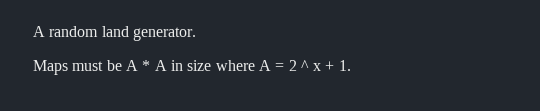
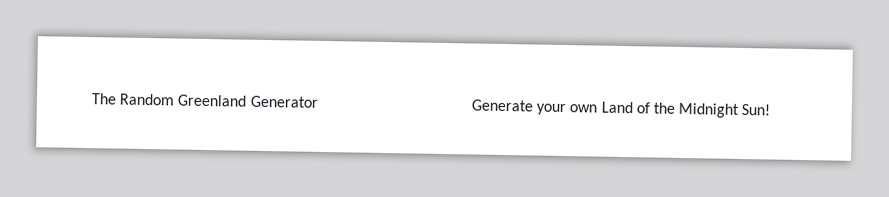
- A random land generator.
- Maps must be A * A in size where A = 2 ^ x + 1.
+ The Random Greenland Generator
+ Generate your own Land of the Midnight Sun!

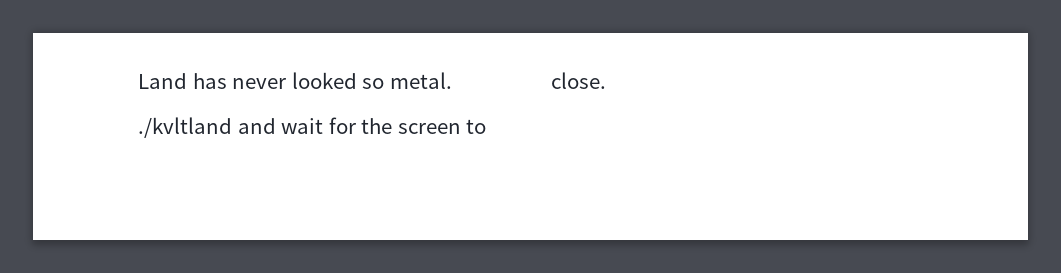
- The Random Greenland Generator
- Generate your own Land of the Midnight Sun!
+ Land has never looked so metal.
+ ./kvltland and wait for the screen to close.

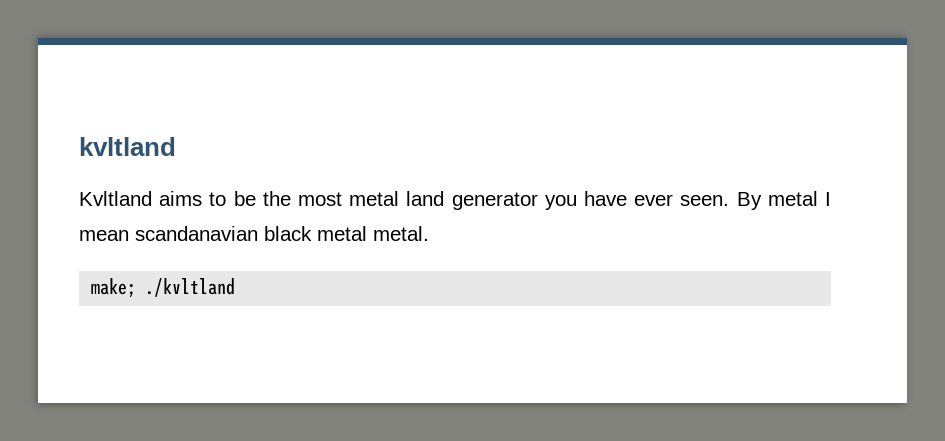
- Land has never looked so metal.
- ./kvltland and wait for the screen to close.
+ kvltland
+ Kvltland aims to be the most metal land generator you have ever seen. By metal I mean scandanavian black metal metal.
+ make; ./kvltland

